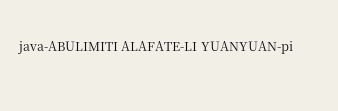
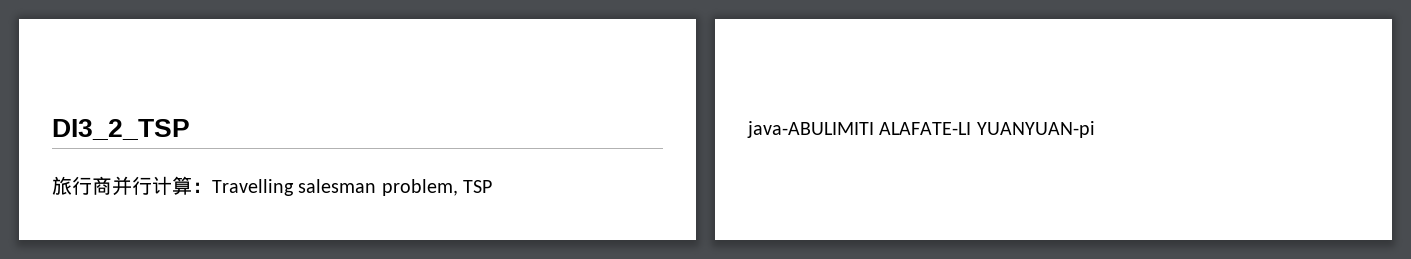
+ DI3_2_TSP
+ 旅行商并行计算：Travelling salesman problem, TSP

